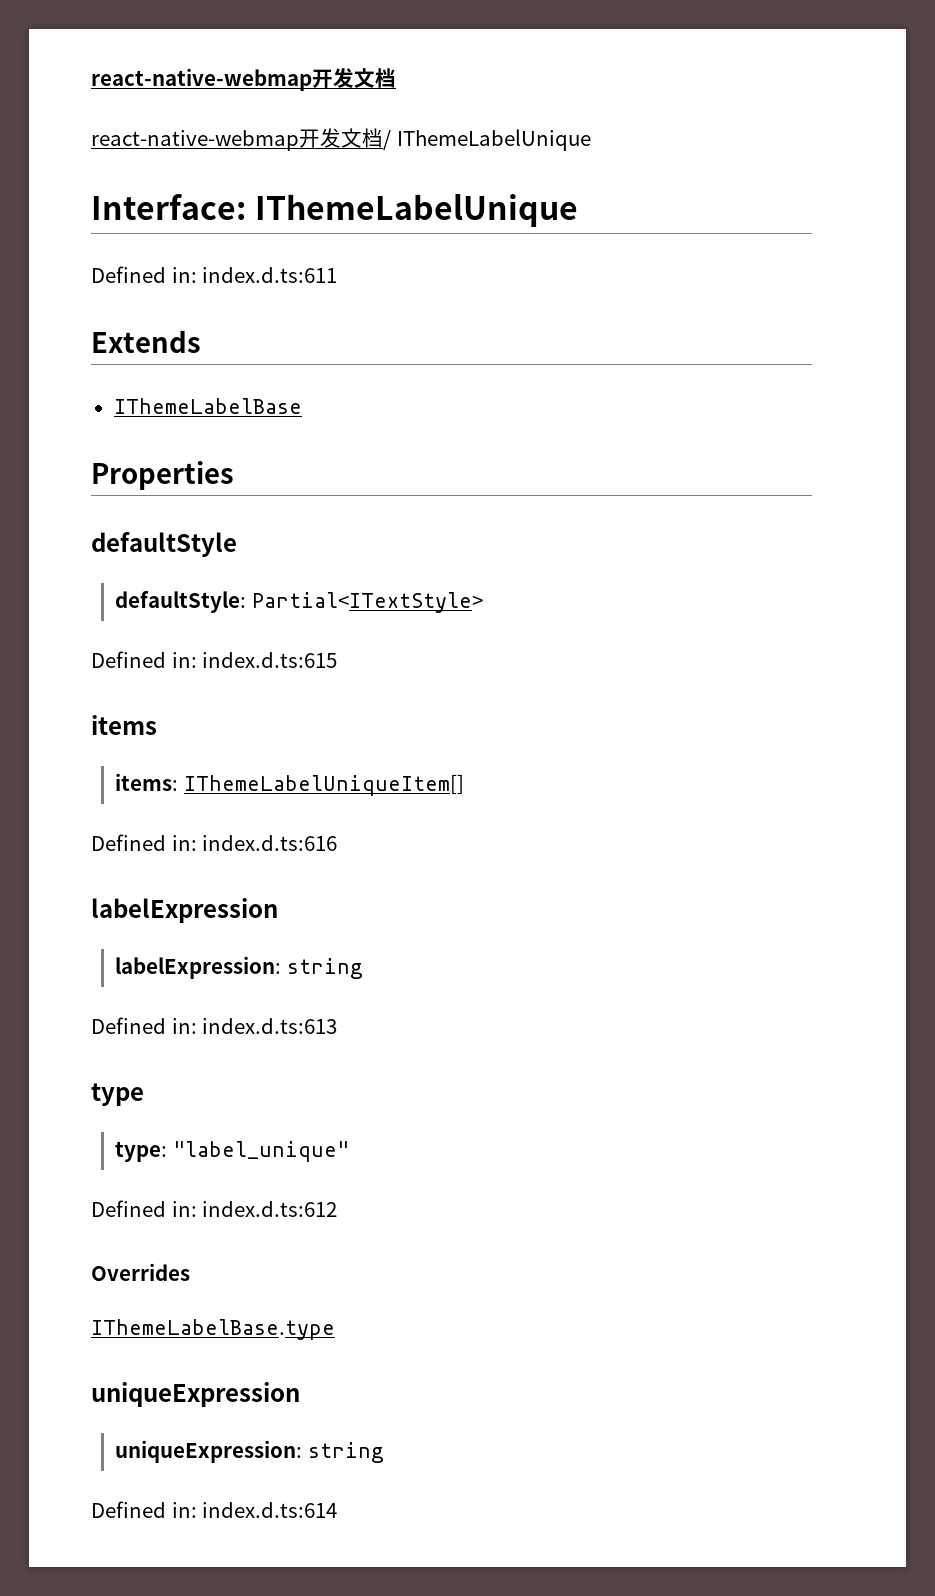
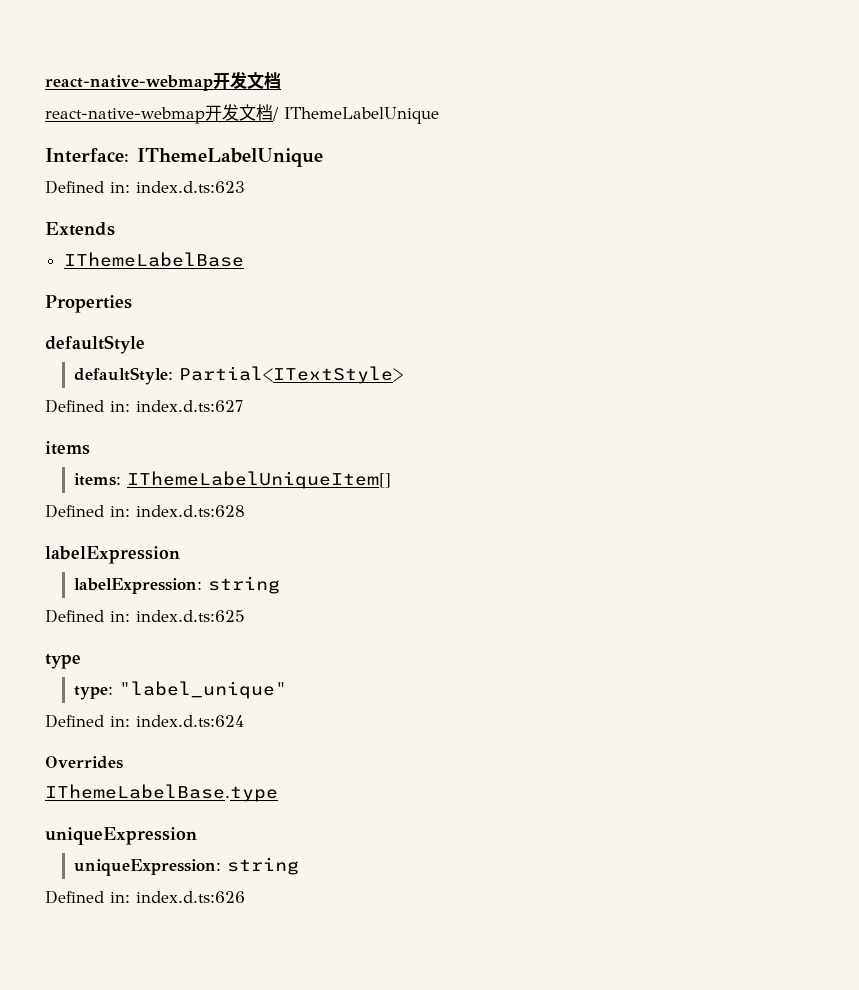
- Defined in: index.d.ts:611
+ Defined in: index.d.ts:623
- Defined in: index.d.ts:615
+ Defined in: index.d.ts:627
- Defined in: index.d.ts:616
+ Defined in: index.d.ts:628
- Defined in: index.d.ts:613
+ Defined in: index.d.ts:625
- Defined in: index.d.ts:612
+ Defined in: index.d.ts:624
- Defined in: index.d.ts:614
+ Defined in: index.d.ts:626

